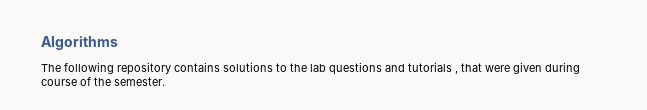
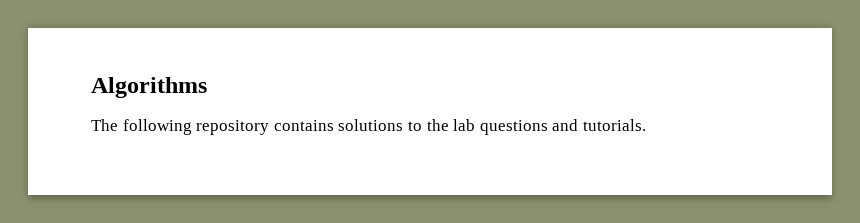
- The following repository contains solutions to the lab questions and tutorials , that were given during course of the semester.
+ The following repository contains solutions to the lab questions and tutorials.

